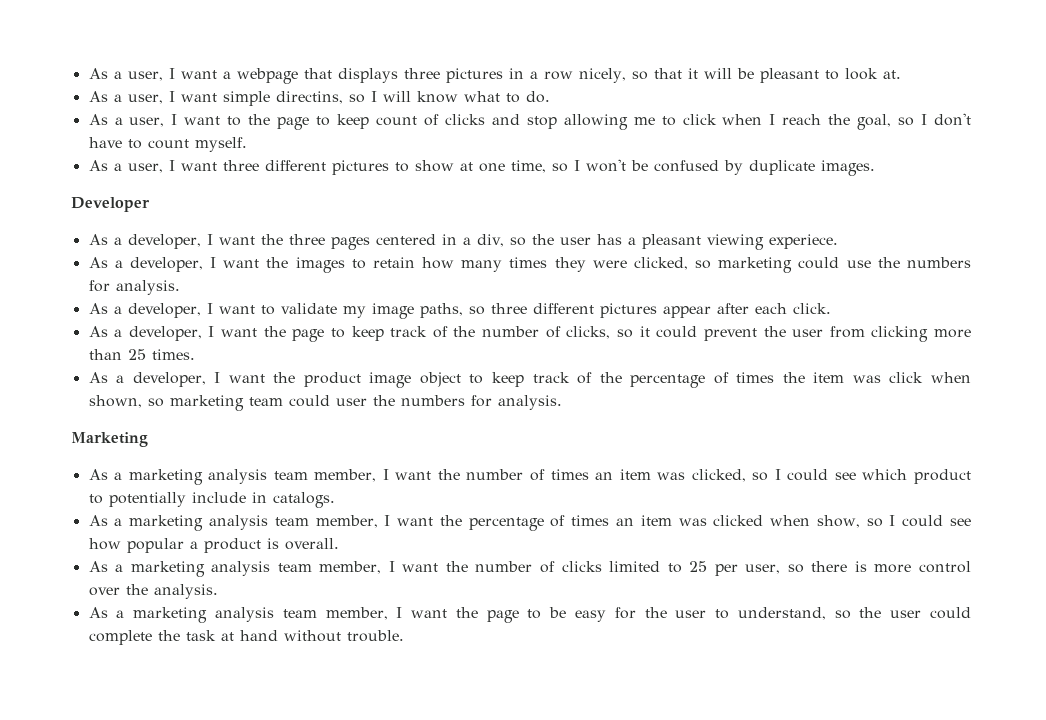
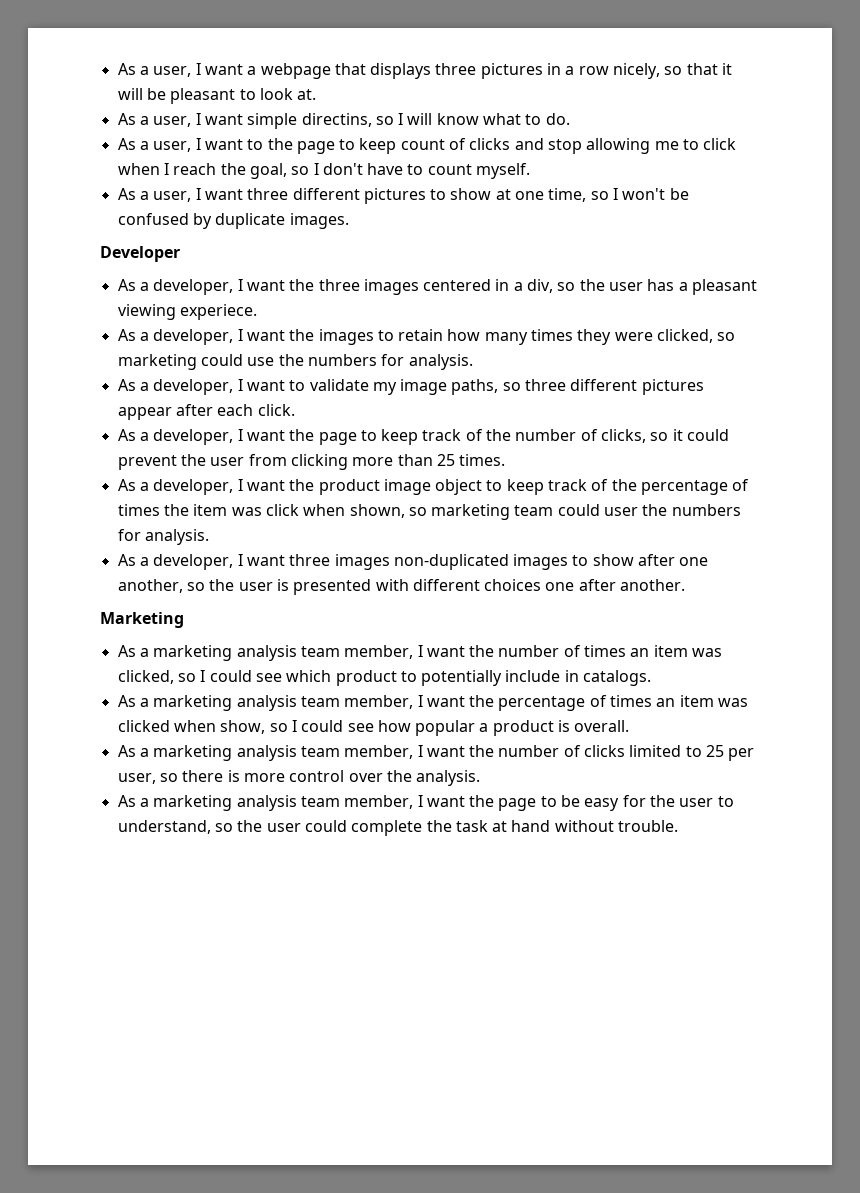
- As a developer, I want the three pages centered in a div, so the user has a pleasant viewing experiece.
+ As a developer, I want the three images centered in a div, so the user has a pleasant viewing experiece.
+ As a developer, I want three images non-duplicated images to show after one another, so the user is presented with different choices one after another.

